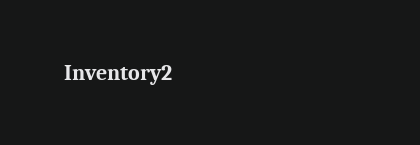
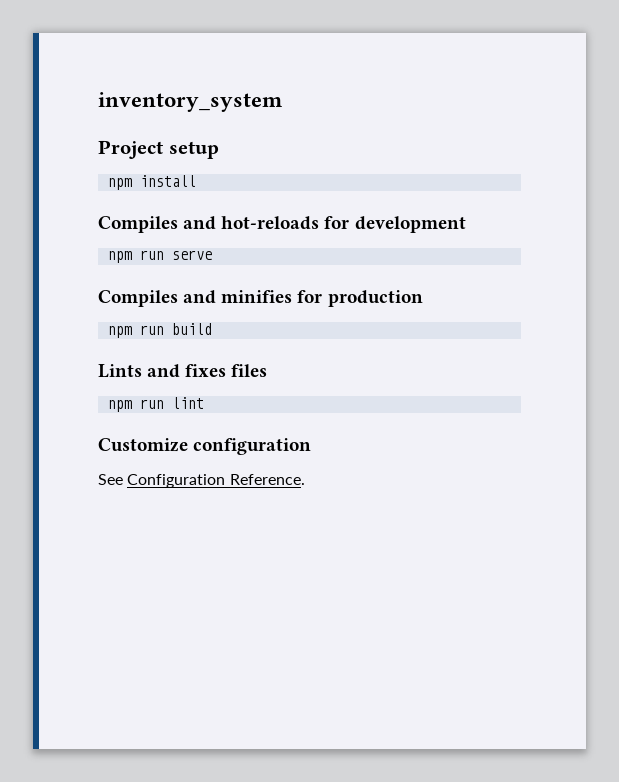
- Inventory2
+ inventory_system
+ Project setup
+ npm install
+ Compiles and hot-reloads for development
+ npm run serve
+ Compiles and minifies for production
+ npm run build
+ Lints and fixes files
+ npm run lint
+ Customize configuration
+ See Configuration Reference.

